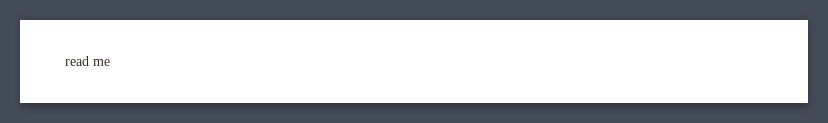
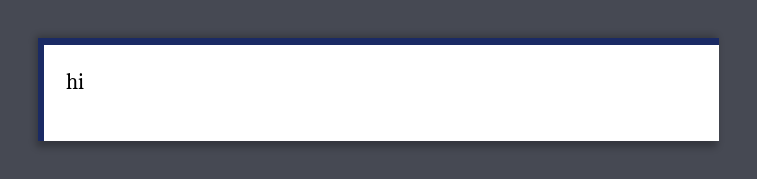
- read me
+ hi

